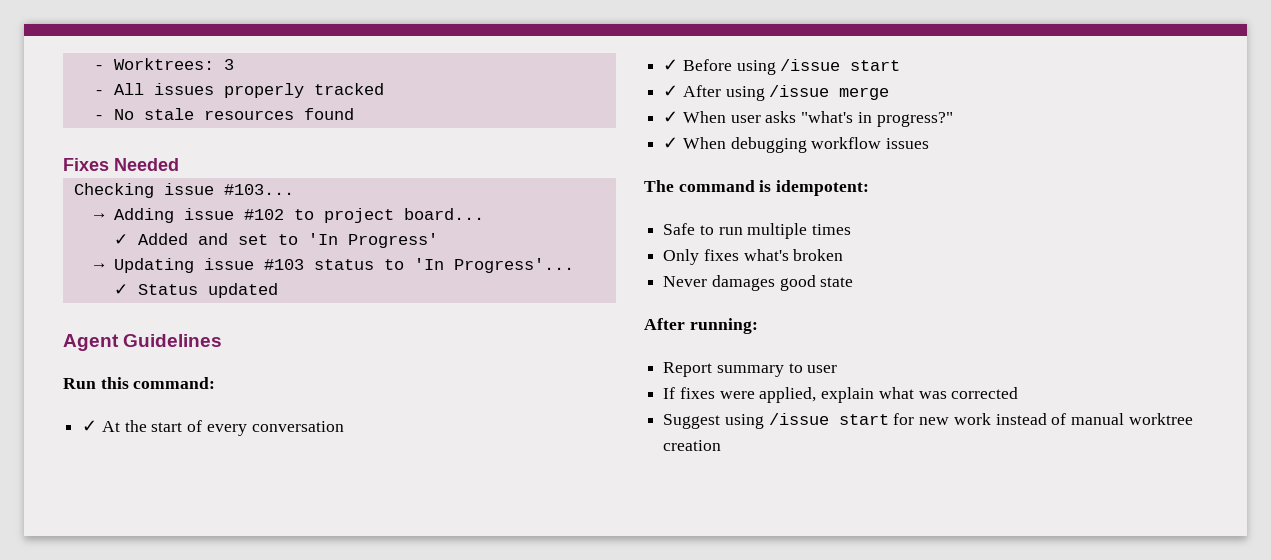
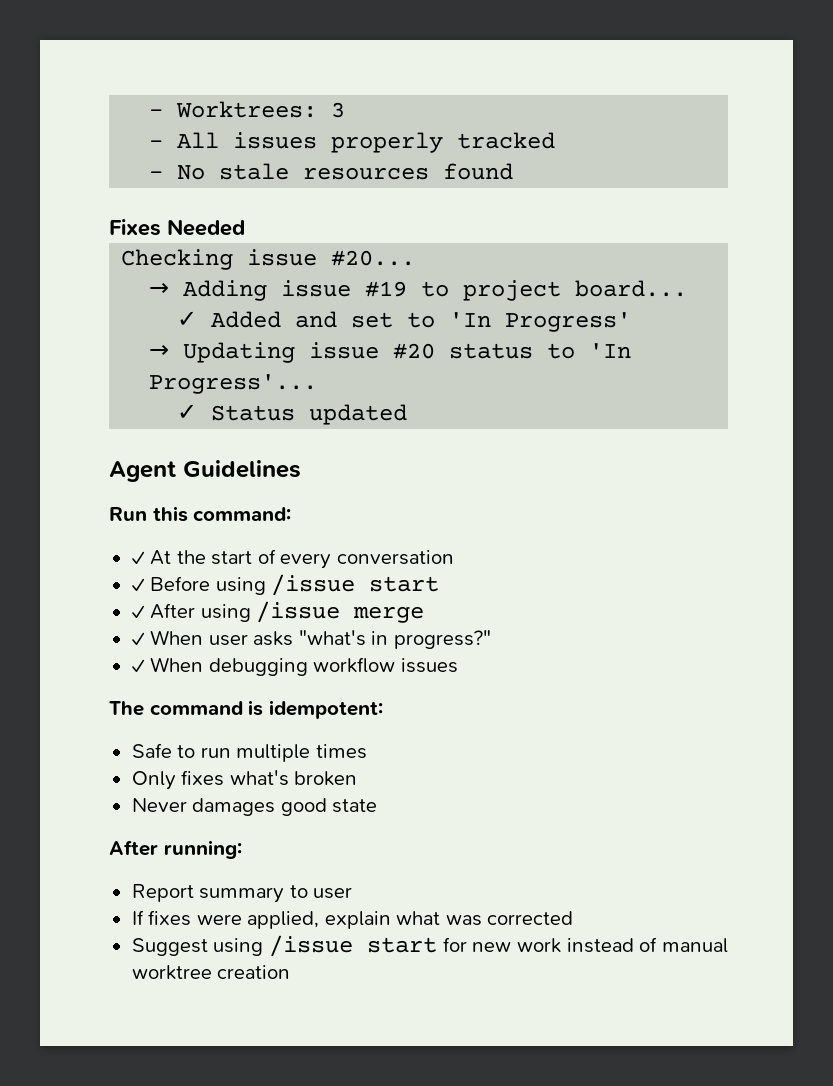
- Checking issue #103...
+ Checking issue #20...
- → Adding issue #102 to project board...
+ → Adding issue #19 to project board...
- → Updating issue #103 status to 'In Progress'...
+ → Updating issue #20 status to 'In Progress'...

